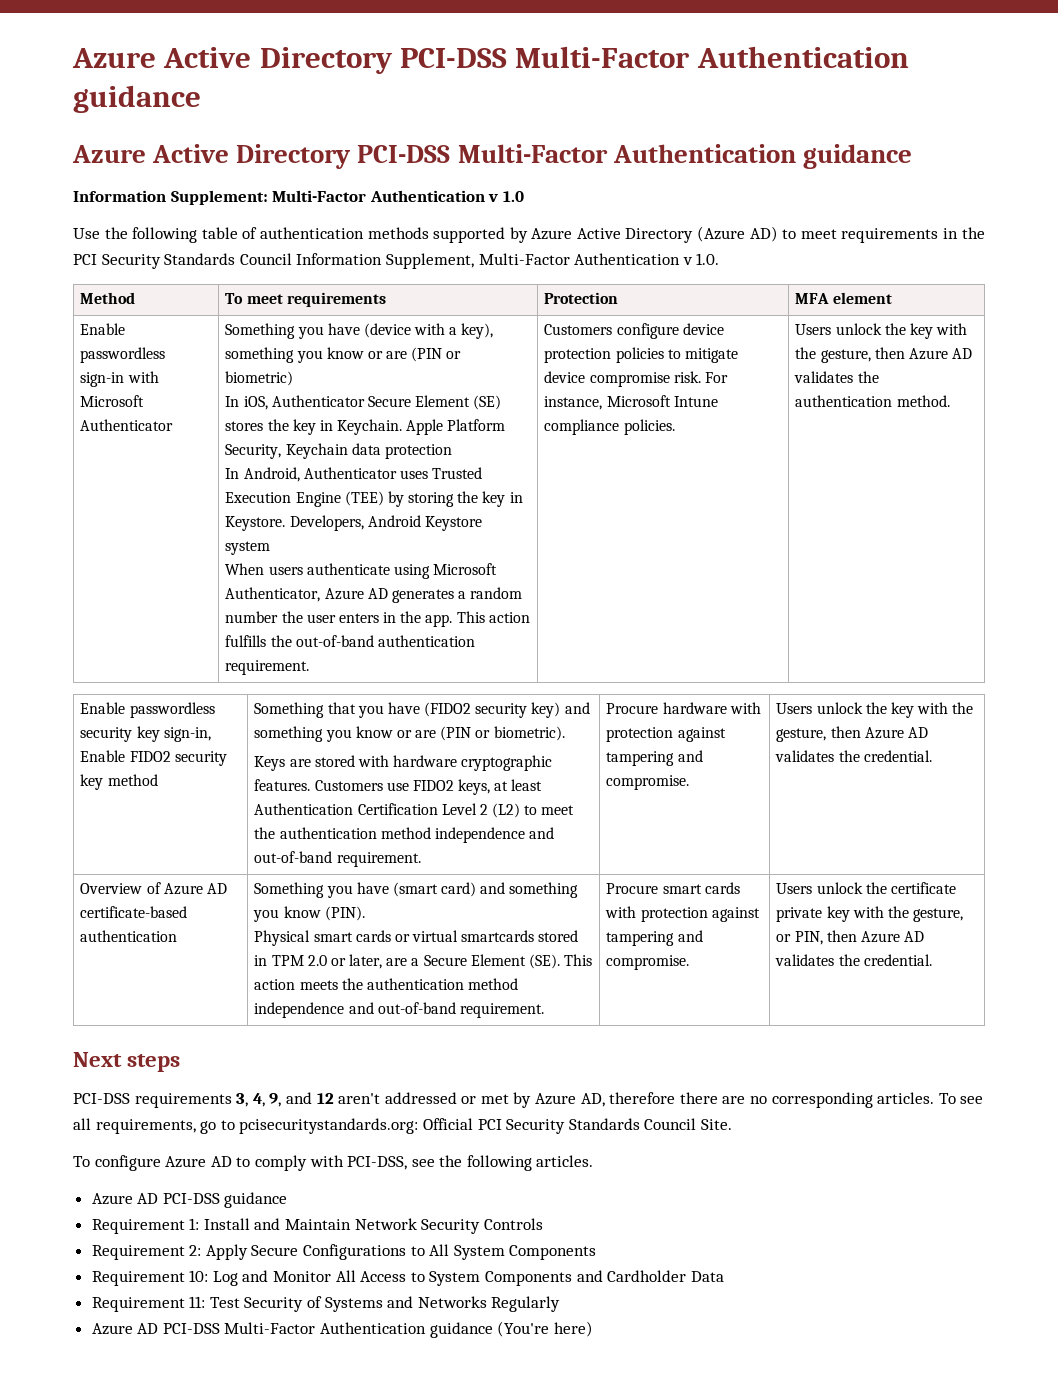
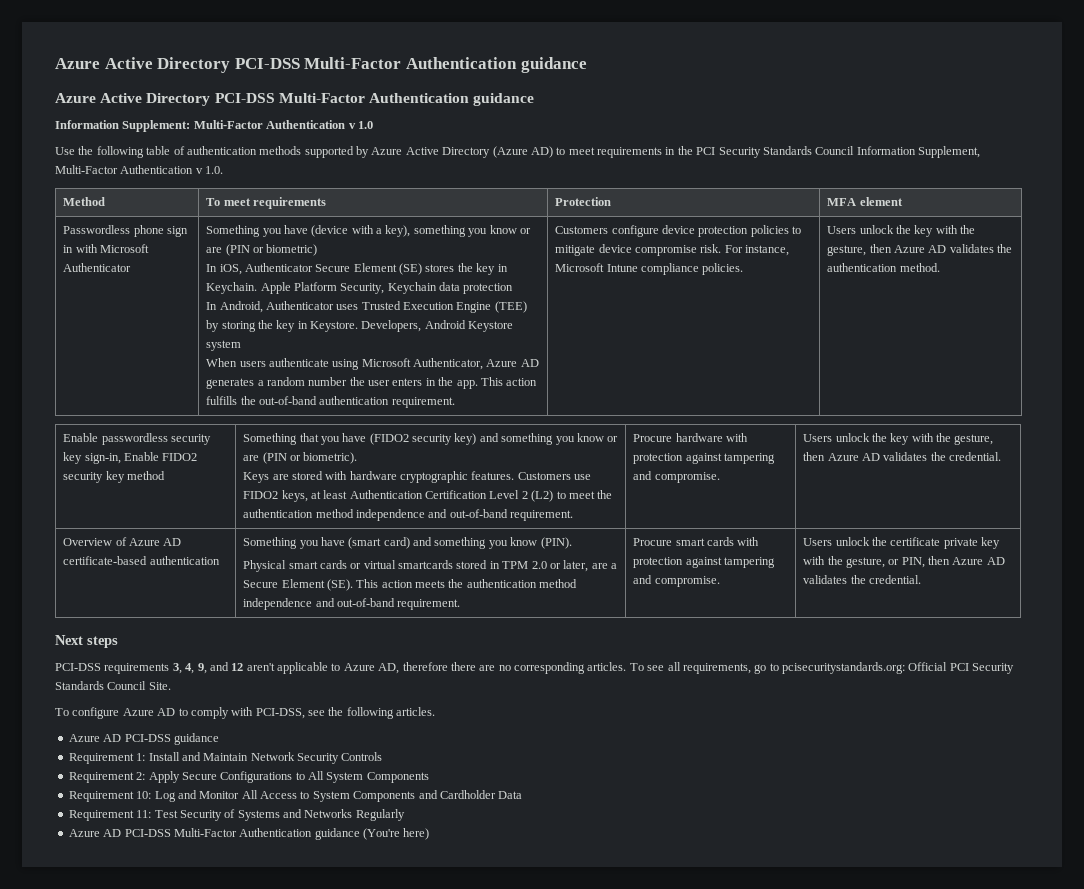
- Enable passwordless sign-in with Microsoft Authenticator
+ Passwordless phone sign in with Microsoft Authenticator
- PCI-DSS requirements 3, 4, 9, and 12 aren't addressed or met by Azure AD, therefore there are no corresponding articles.
+ PCI-DSS requirements 3, 4, 9, and 12 aren't applicable to Azure AD, therefore there are no corresponding articles.

